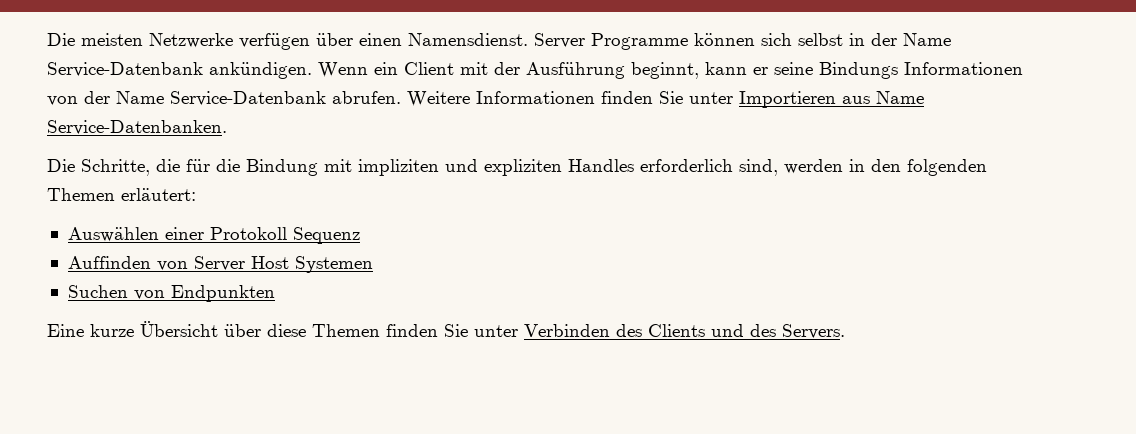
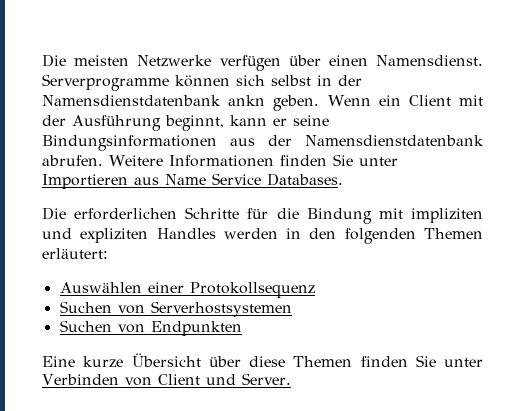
- Server Programme können sich selbst in der Name Service-Datenbank ankündigen.
+ Serverprogramme können sich selbst in der Namensdienstdatenbank ankn geben.
- Wenn ein Client mit der Ausführung beginnt, kann er seine Bindungs Informationen von der Name Service-Datenbank abrufen.
+ Wenn ein Client mit der Ausführung beginnt, kann er seine Bindungsinformationen aus der Namensdienstdatenbank abrufen.
- Weitere Informationen finden Sie unter Importieren aus Name Service-Datenbanken.
- Die Schritte, die für die Bindung mit impliziten und expliziten Handles erforderlich sind, werden in den folgenden Themen erläutert:
+ Weitere Informationen finden Sie unter Importieren aus Name Service Databases.
+ Die erforderlichen Schritte für die Bindung mit impliziten und expliziten Handles werden in den folgenden Themen erläutert:
- Auswählen einer Protokoll Sequenz
- Auffinden von Server Host Systemen
+ Auswählen einer Protokollsequenz
+ Suchen von Serverhostsystemen
- Eine kurze Übersicht über diese Themen finden Sie unter Verbinden des Clients und des Servers.
+ Eine kurze Übersicht über diese Themen finden Sie unter Verbinden von Client und Server.

